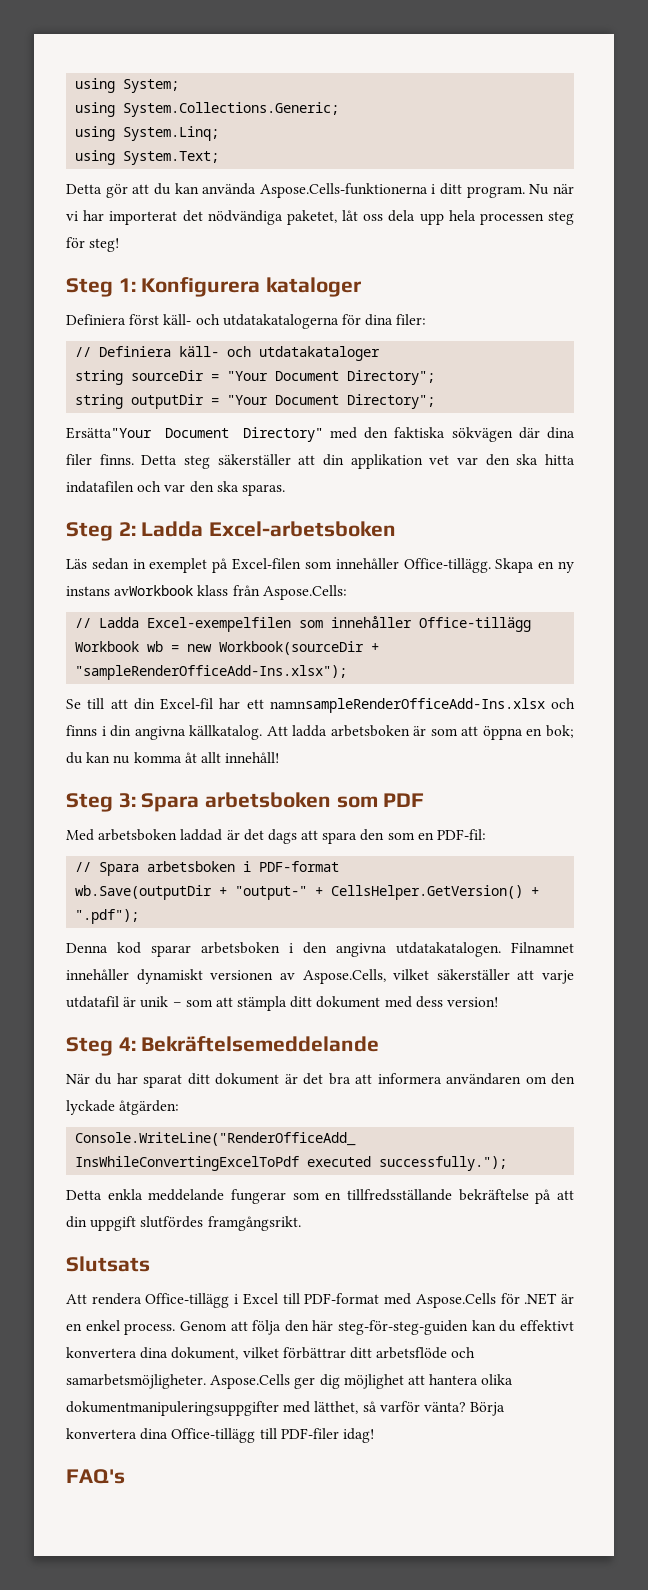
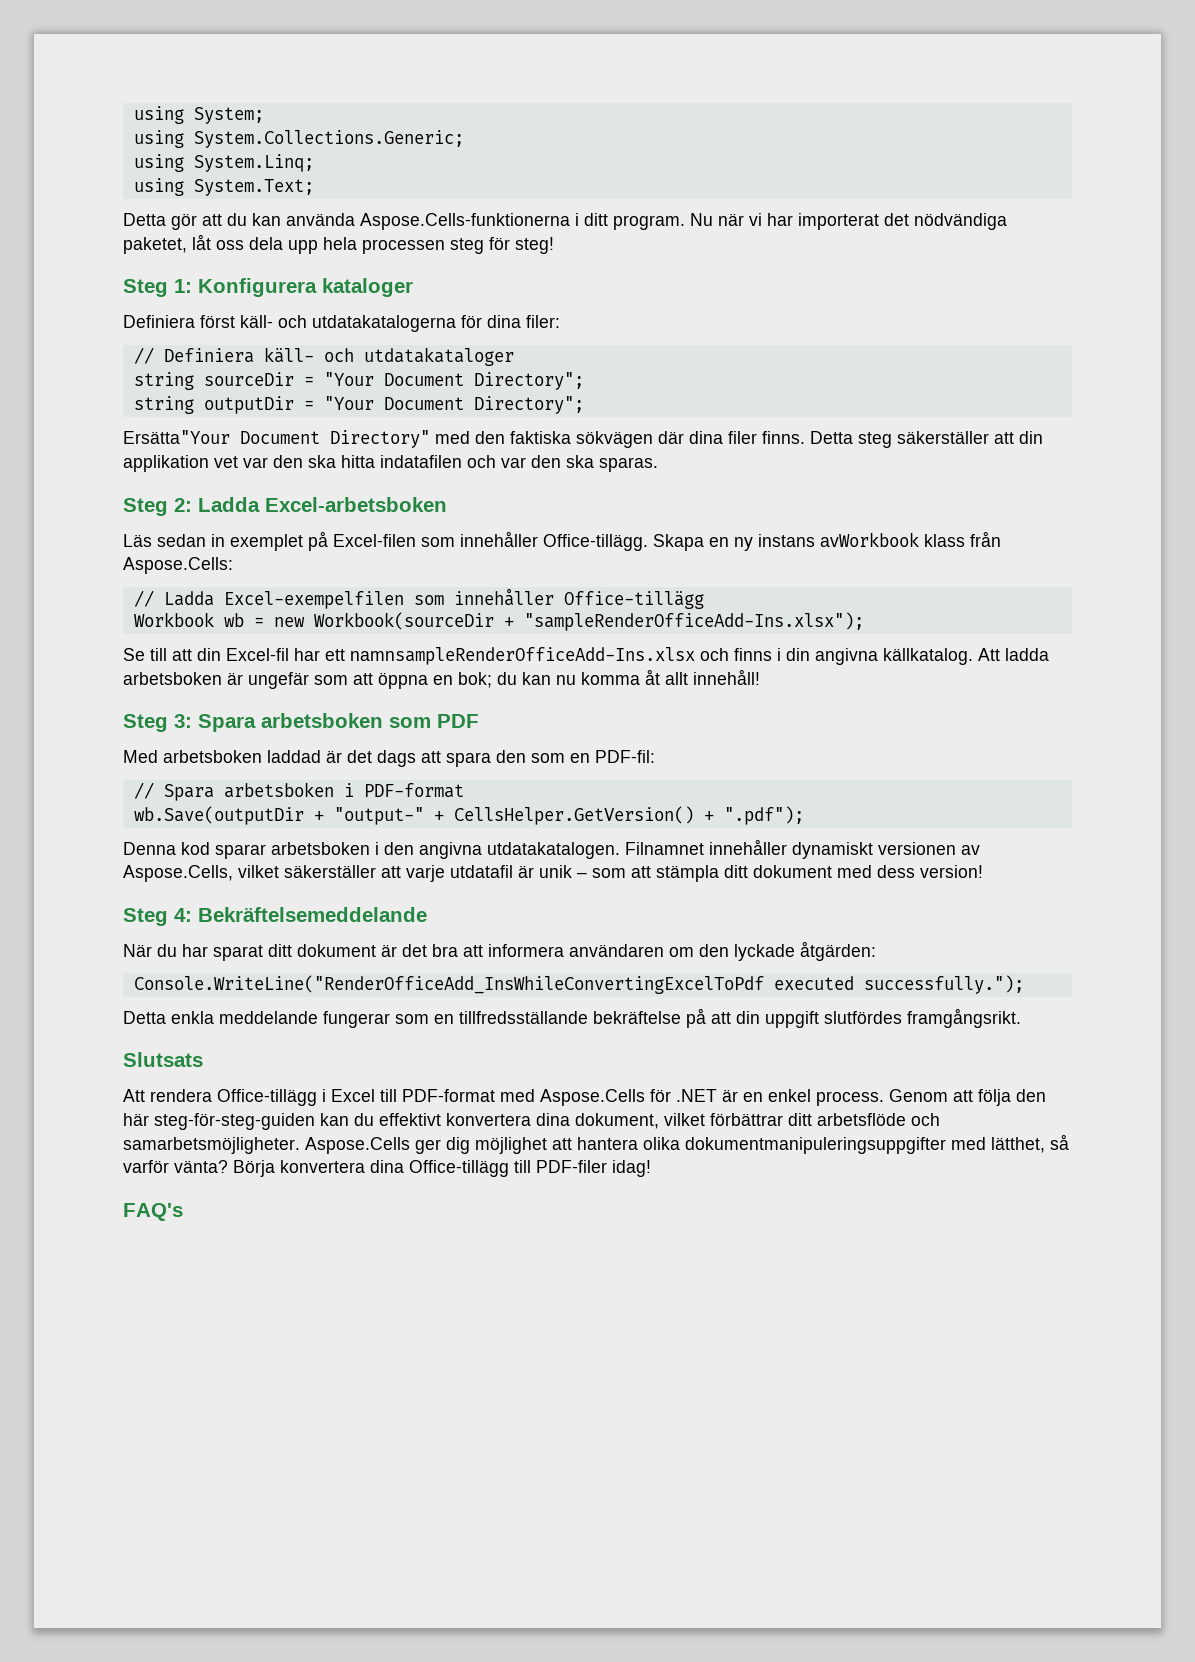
- Att ladda arbetsboken är som att öppna en bok; du kan nu komma åt allt innehåll!
+ Att ladda arbetsboken är ungefär som att öppna en bok; du kan nu komma åt allt innehåll!

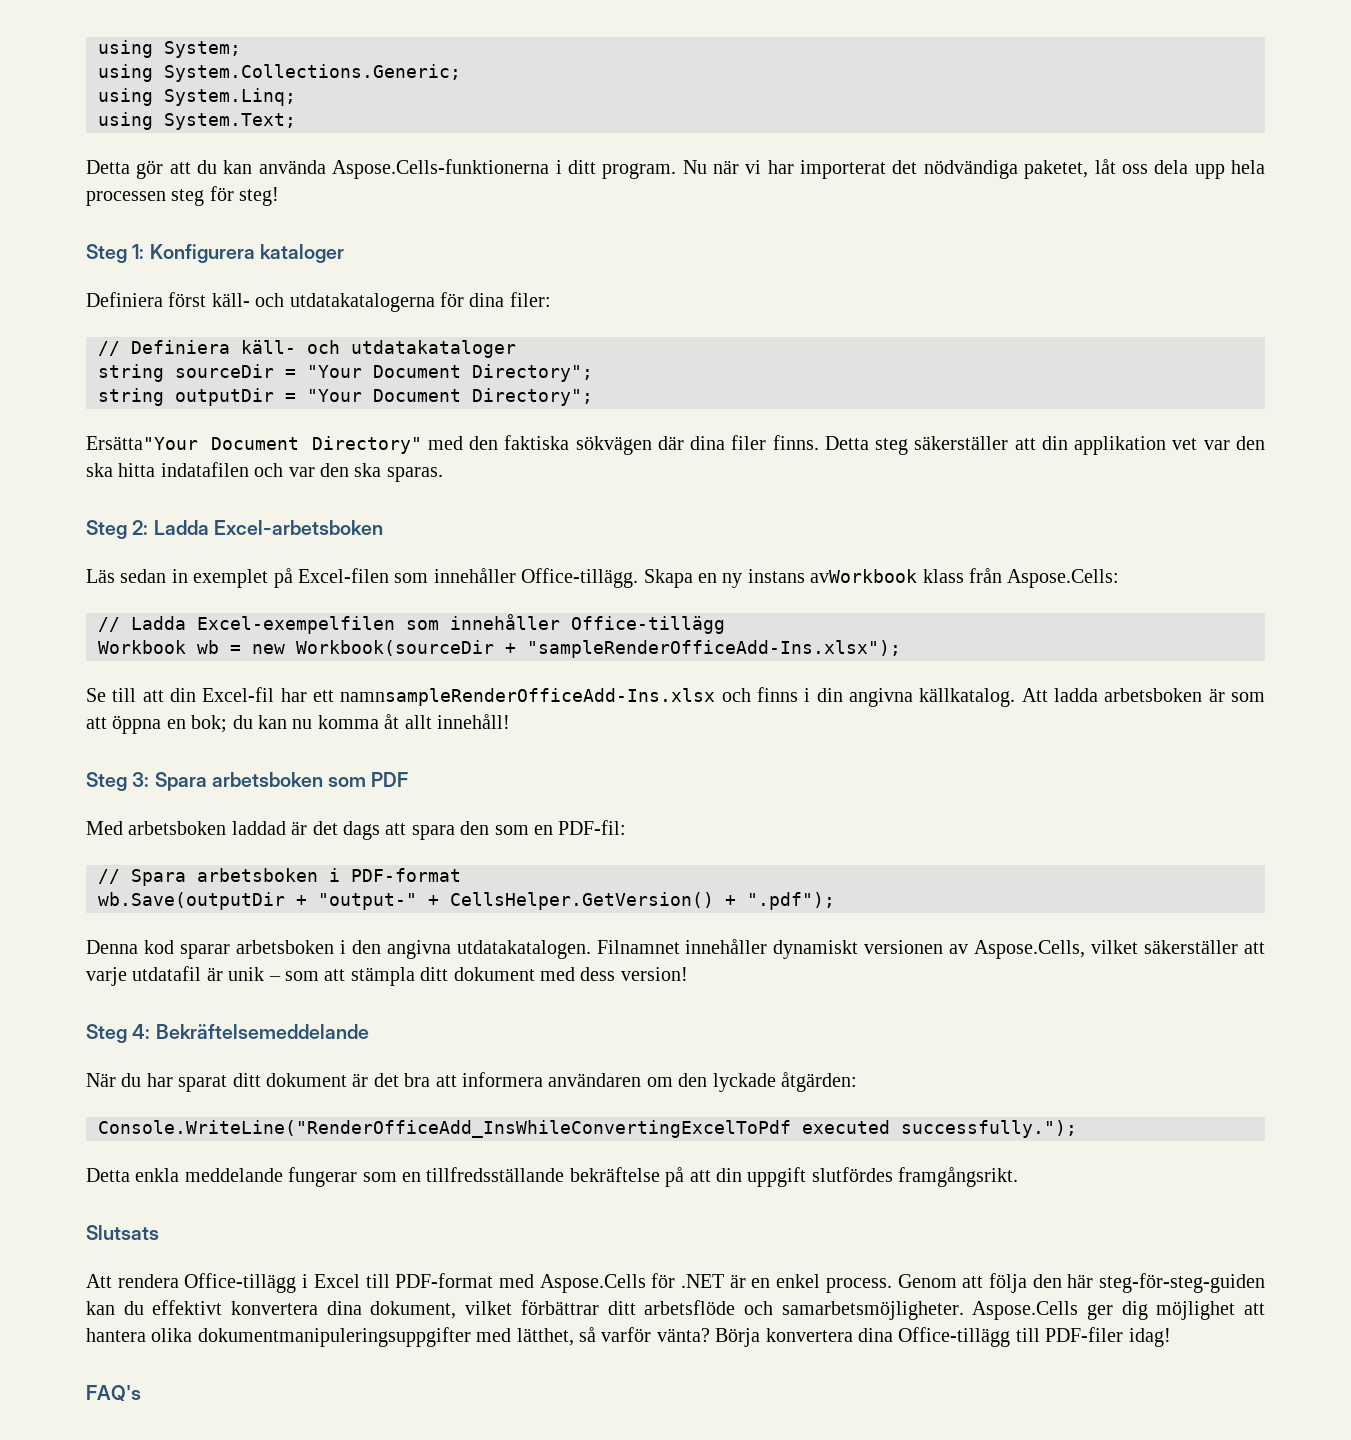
- Att ladda arbetsboken är ungefär som att öppna en bok; du kan nu komma åt allt innehåll!
+ Att ladda arbetsboken är som att öppna en bok; du kan nu komma åt allt innehåll!

